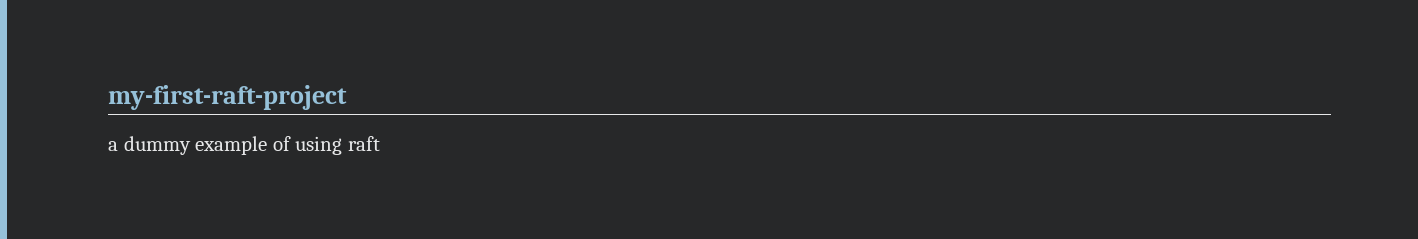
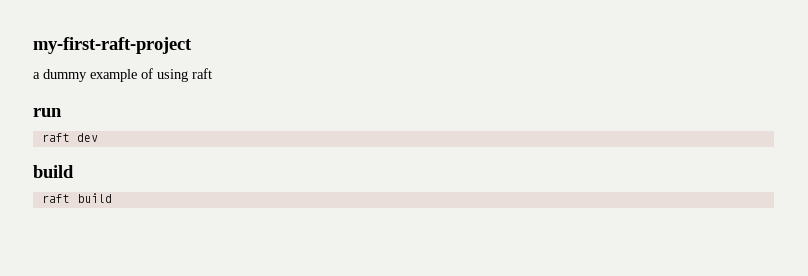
+ run
+ raft dev
+ build
+ raft build

